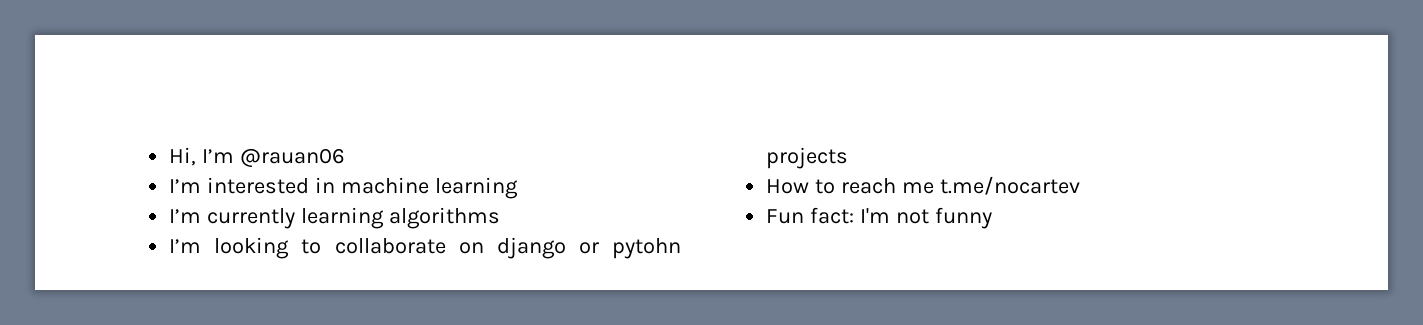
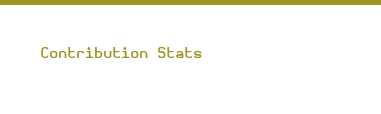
- Hi, I’m @rauan06
- I’m interested in machine learning
- I’m currently learning algorithms
- I’m looking to collaborate on django or pytohn projects
- How to reach me t.me/nocartev
- Fun fact: I'm not funny
+ Contribution Stats

